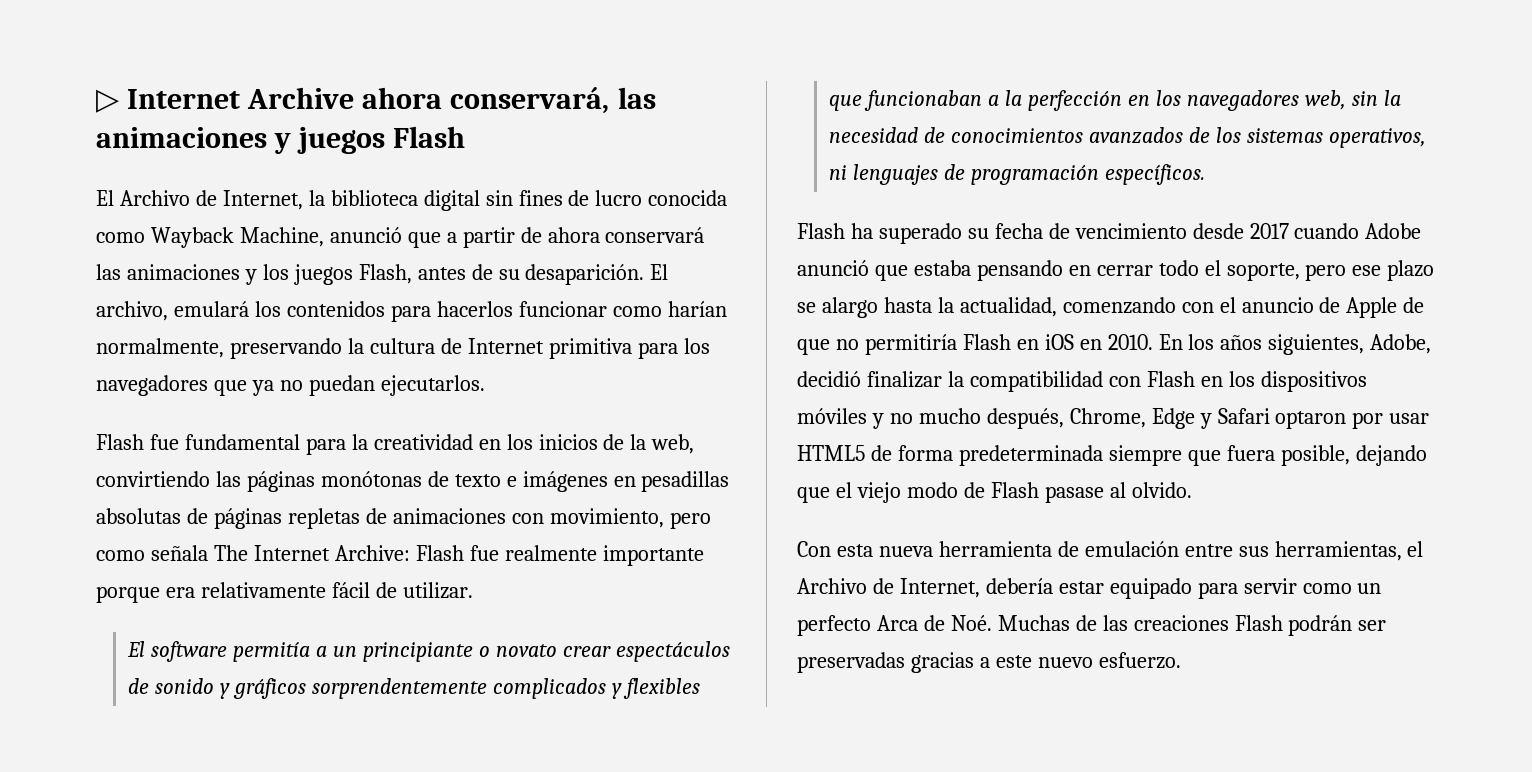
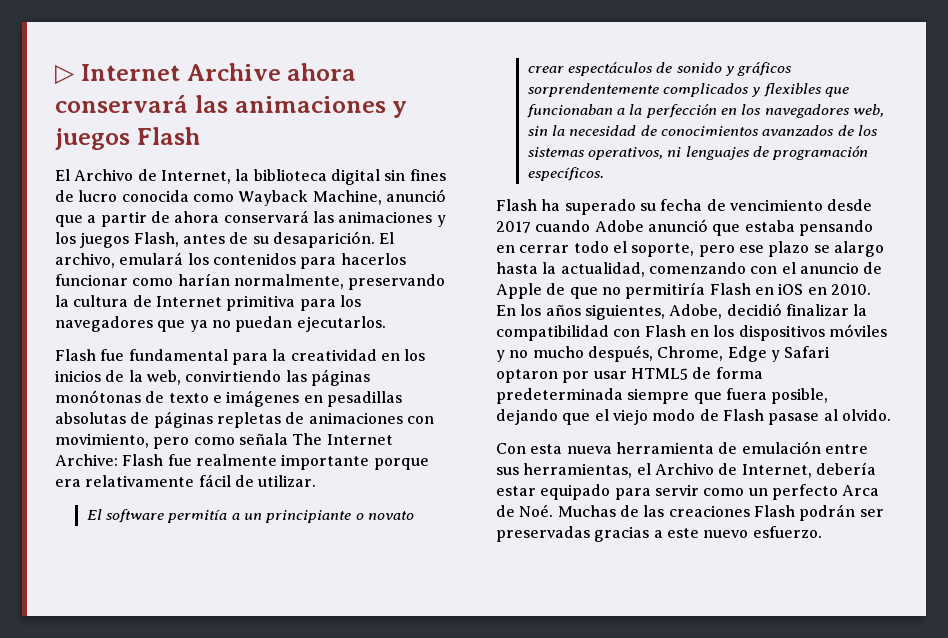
- ▷ Internet Archive ahora conservará, las animaciones y juegos Flash
+ ▷ Internet Archive ahora conservará las animaciones y juegos Flash

